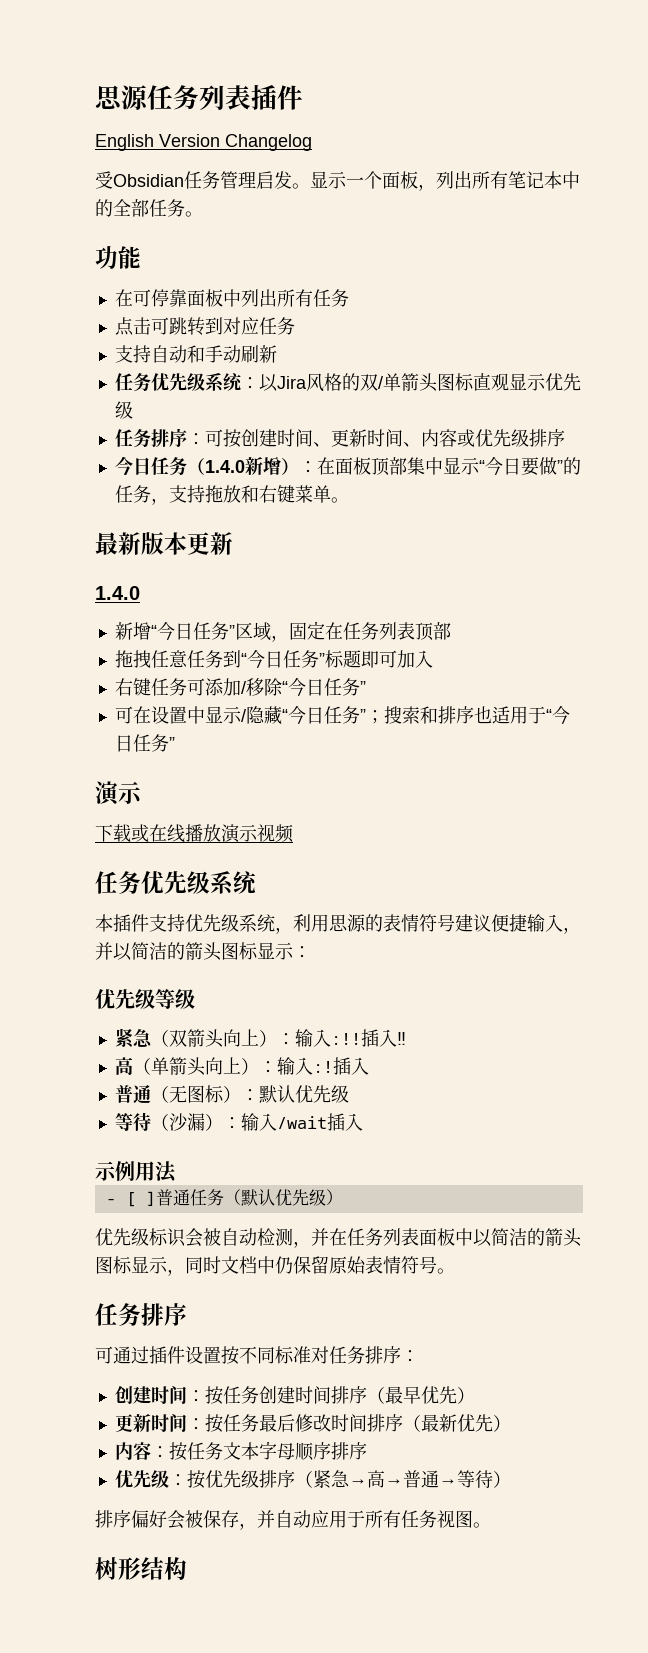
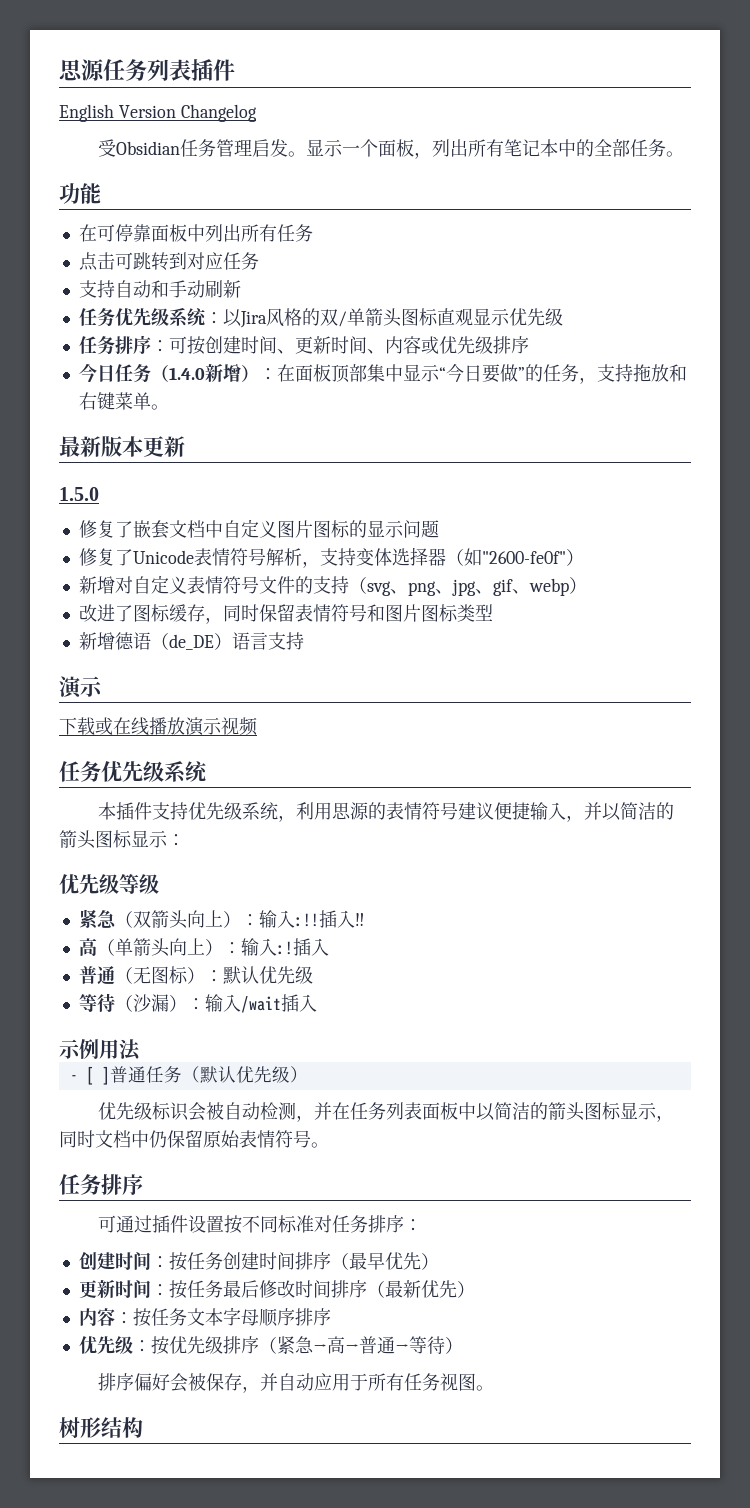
  最新版本更新
- 1.4.0
- 新增“今日任务”区域，固定在任务列表顶部
- 拖拽任意任务到“今日任务”标题即可加入
- 右键任务可添加/移除“今日任务”
- 可在设置中显示/隐藏“今日任务”；搜索和排序也适用于“今日任务”
+ 1.5.0
+ 修复了嵌套文档中自定义图片图标的显示问题
+ 修复了Unicode表情符号解析，支持变体选择器（如"2600-fe0f"）
+ 新增对自定义表情符号文件的支持（svg、png、jpg、gif、webp）
+ 改进了图标缓存，同时保留表情符号和图片图标类型
+ 新增德语（de_DE）语言支持

